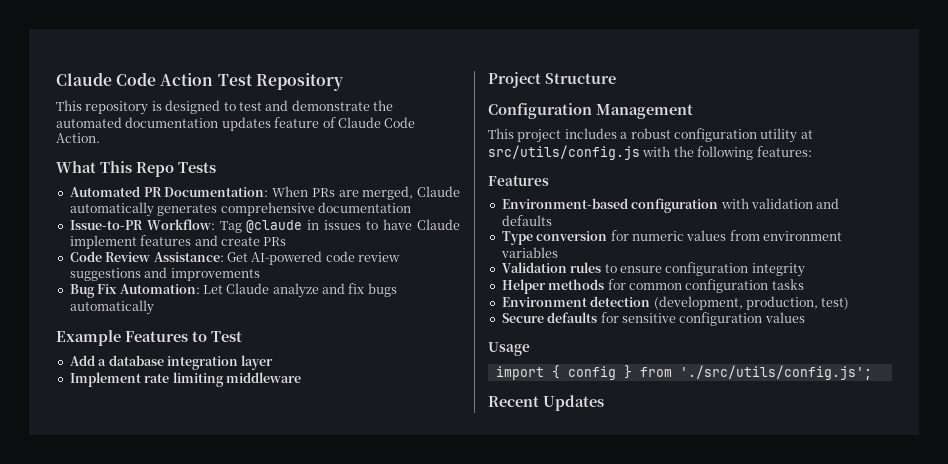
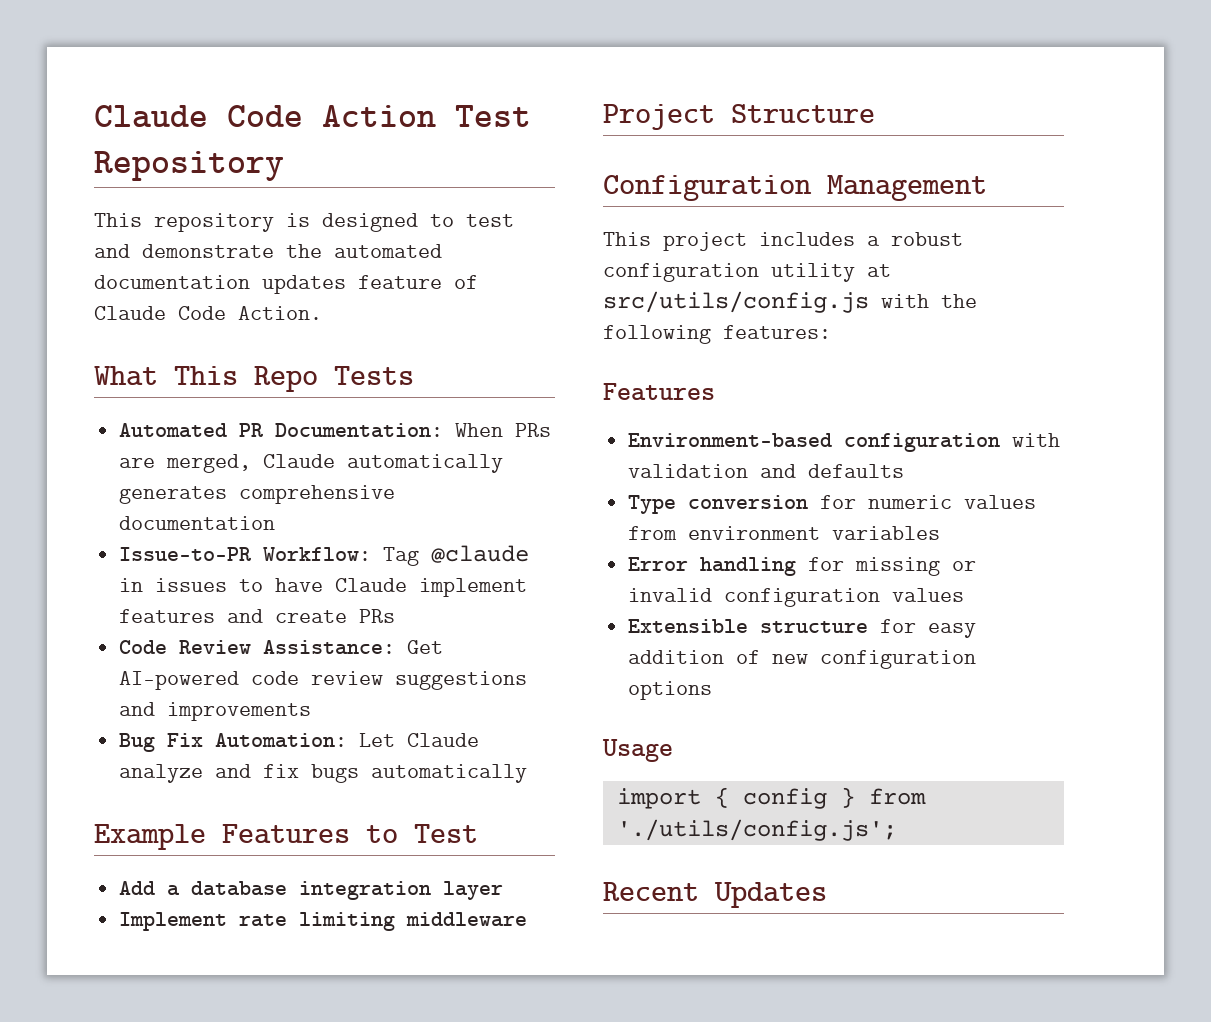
- Validation rules to ensure configuration integrity
- Helper methods for common configuration tasks
- Environment detection (development, production, test)
- Secure defaults for sensitive configuration values
+ Error handling for missing or invalid configuration values
+ Extensible structure for easy addition of new configuration options
- import { config } from './src/utils/config.js';
+ import { config } from './utils/config.js';

